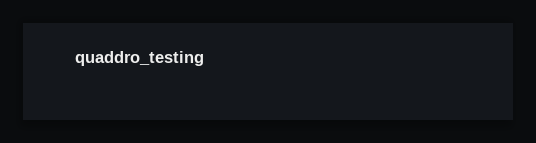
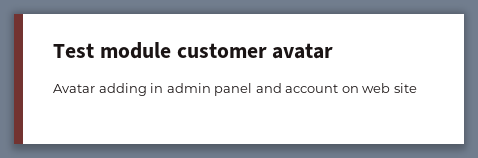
- quaddro_testing
+ Test module customer avatar
+ Avatar adding in admin panel and account on web site

